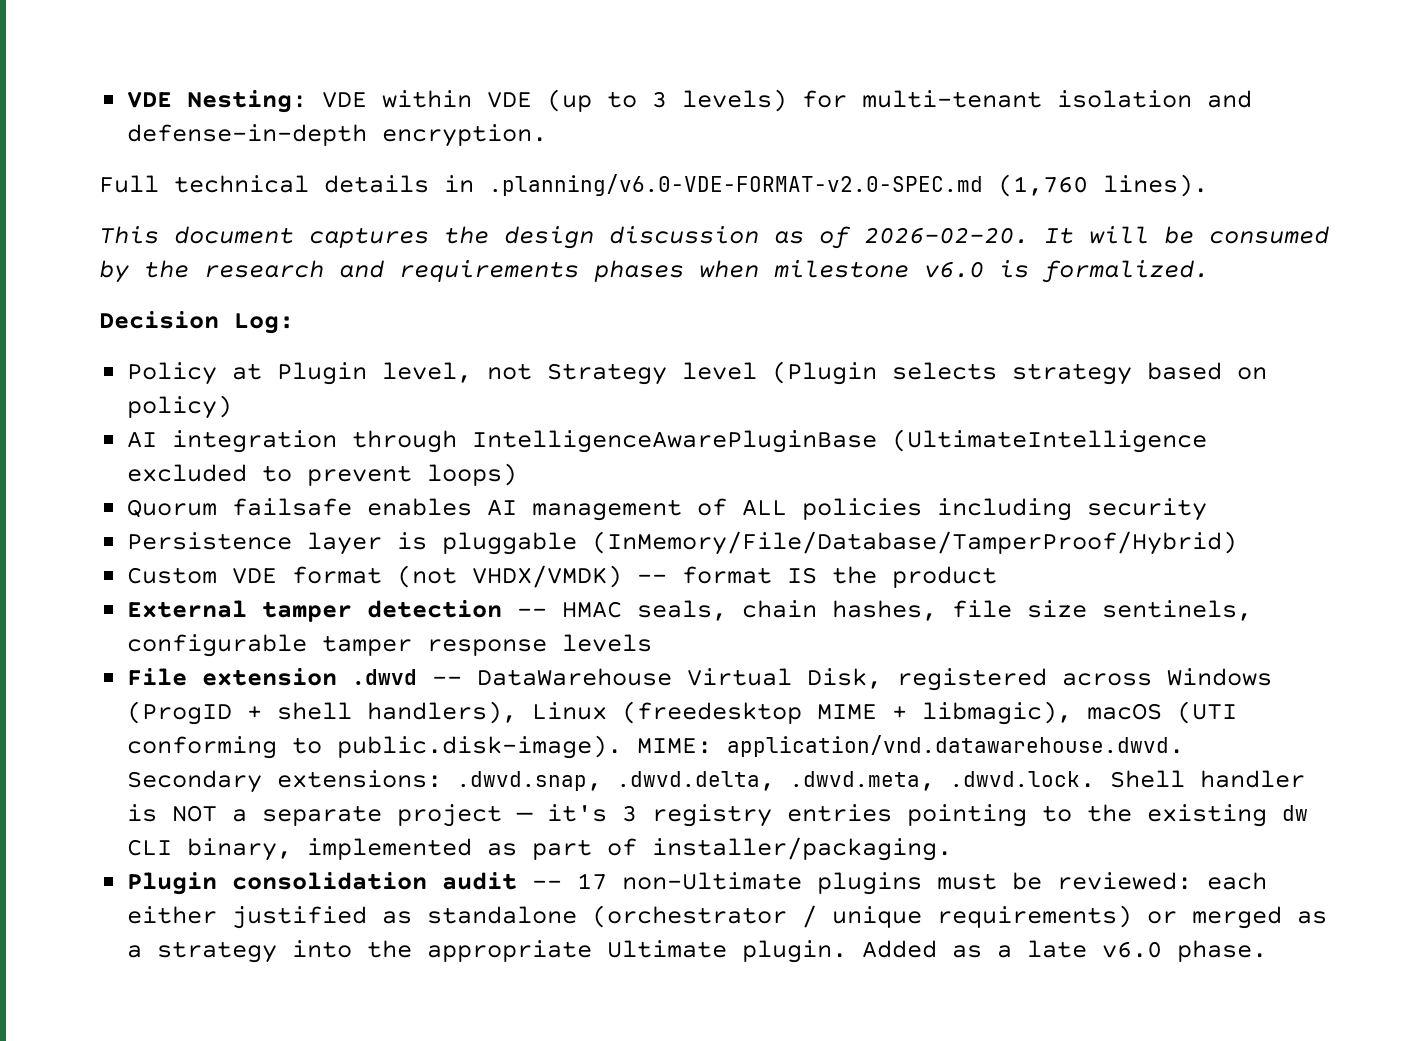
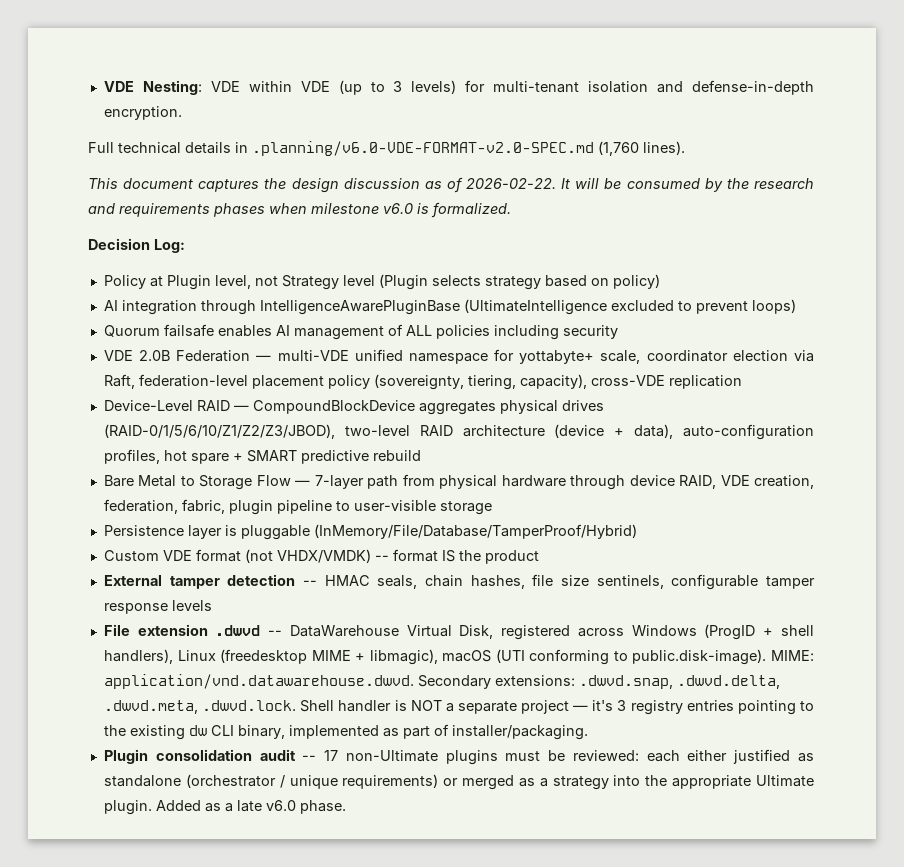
- This document captures the design discussion as of 2026-02-20.
+ This document captures the design discussion as of 2026-02-22.
+ VDE 2.0B Federation — multi-VDE unified namespace for yottabyte+ scale, coordinator election via Raft, federation-level placement policy (sovereignty, tiering, capacity), cross-VDE replication
+ Device-Level RAID — CompoundBlockDevice aggregates physical drives (RAID-0/1/5/6/10/Z1/Z2/Z3/JBOD), two-level RAID architecture (device + data), auto-configuration profiles, hot spare + SMART predictive rebuild
+ Bare Metal to Storage Flow — 7-layer path from physical hardware through device RAID, VDE creation, federation, fabric, plugin pipeline to user-visible storage

